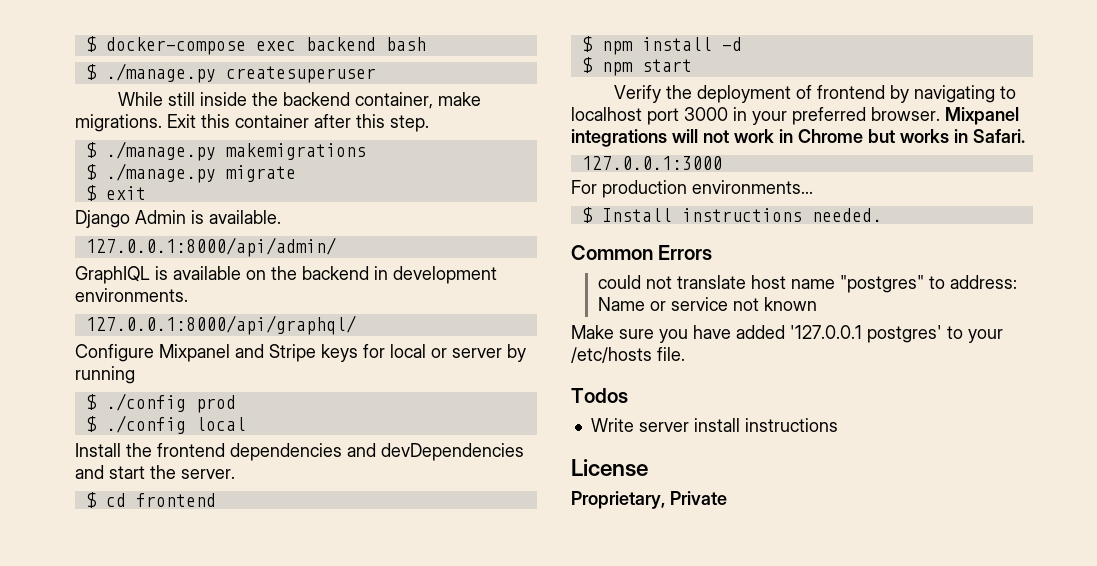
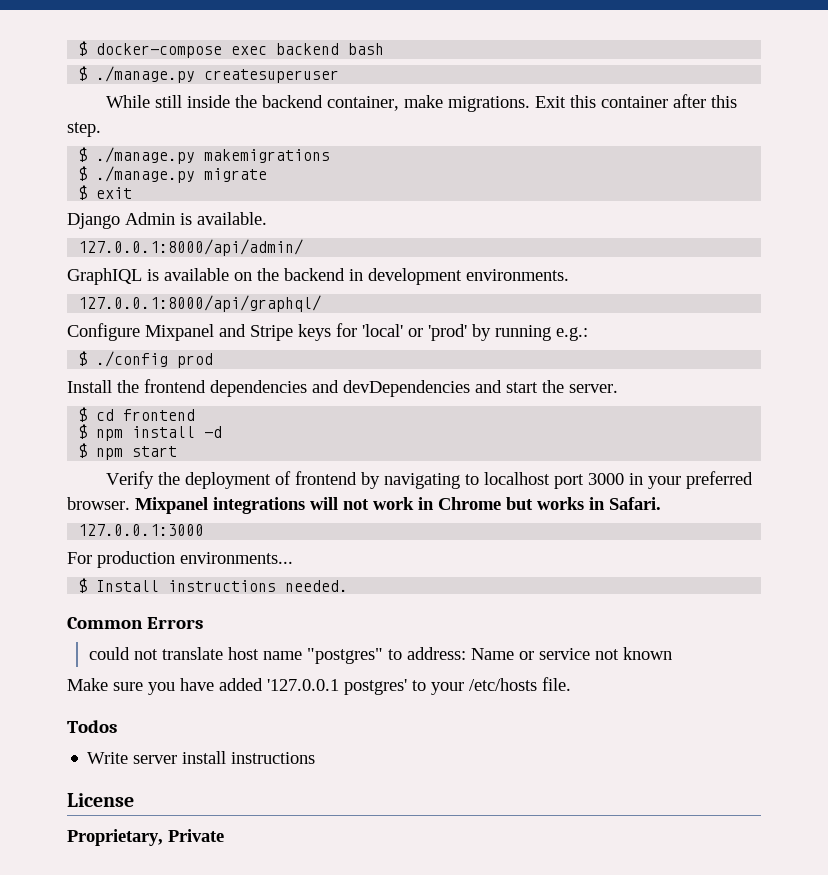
- Configure Mixpanel and Stripe keys for local or server by running
+ Configure Mixpanel and Stripe keys for 'local' or 'prod' by running e.g.:
- $ ./config local

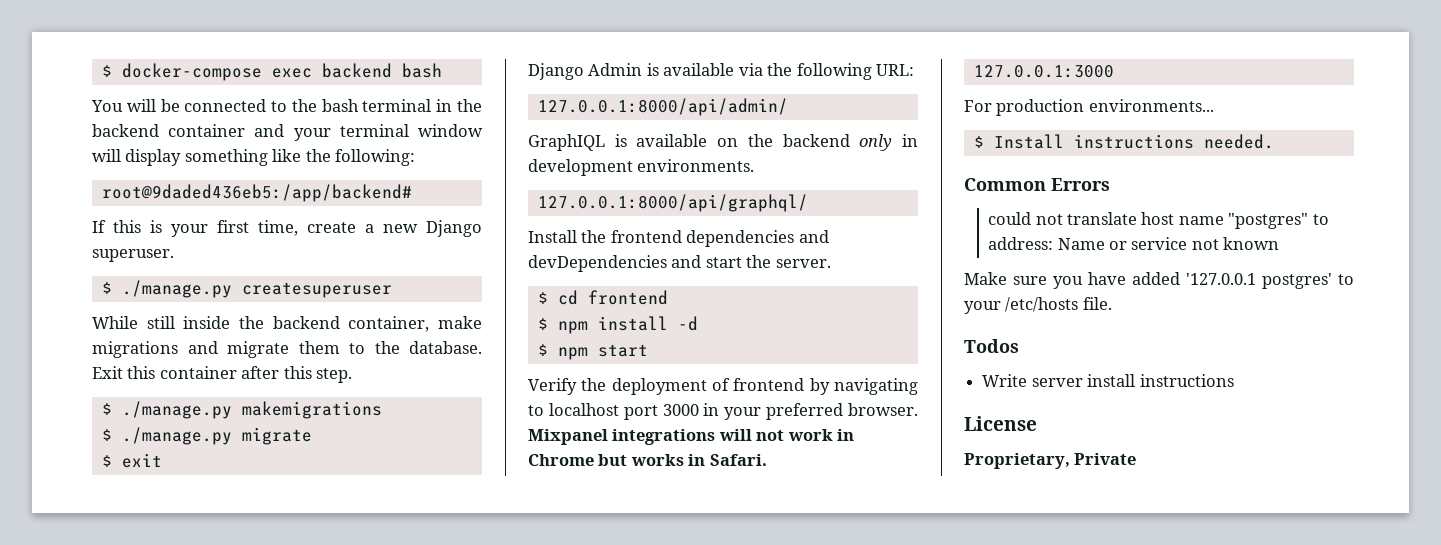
+ You will be connected to the bash terminal in the backend container and your terminal window will display something like the following:
+ root@9daded436eb5:/app/backend#
+ If this is your first time, create a new Django superuser.
- While still inside the backend container, make migrations.
+ While still inside the backend container, make migrations and migrate them to the database.
- Django Admin is available.
+ Django Admin is available via the following URL:
- GraphIQL is available on the backend in development environments.
+ GraphIQL is available on the backend only in development environments.
- Configure Mixpanel and Stripe keys for 'local' or 'prod' by running e.g.:
- $ ./config prod

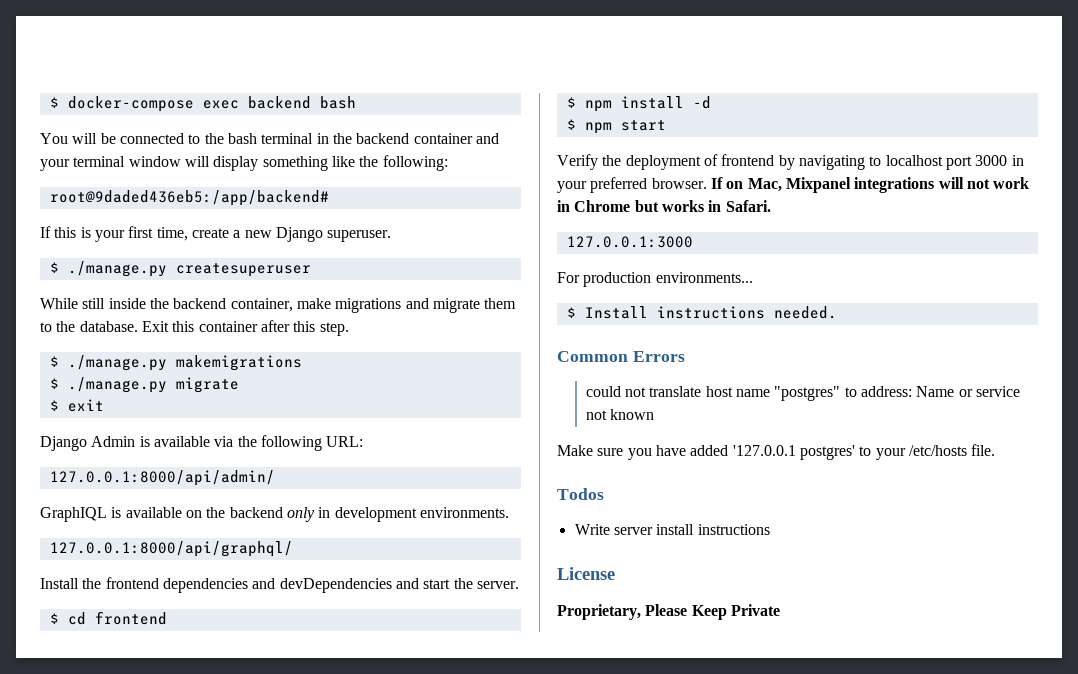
- Mixpanel integrations will not work in Chrome but works in Safari.
+ If on Mac, Mixpanel integrations will not work in Chrome but works in Safari.
- Proprietary, Private
+ Proprietary, Please Keep Private

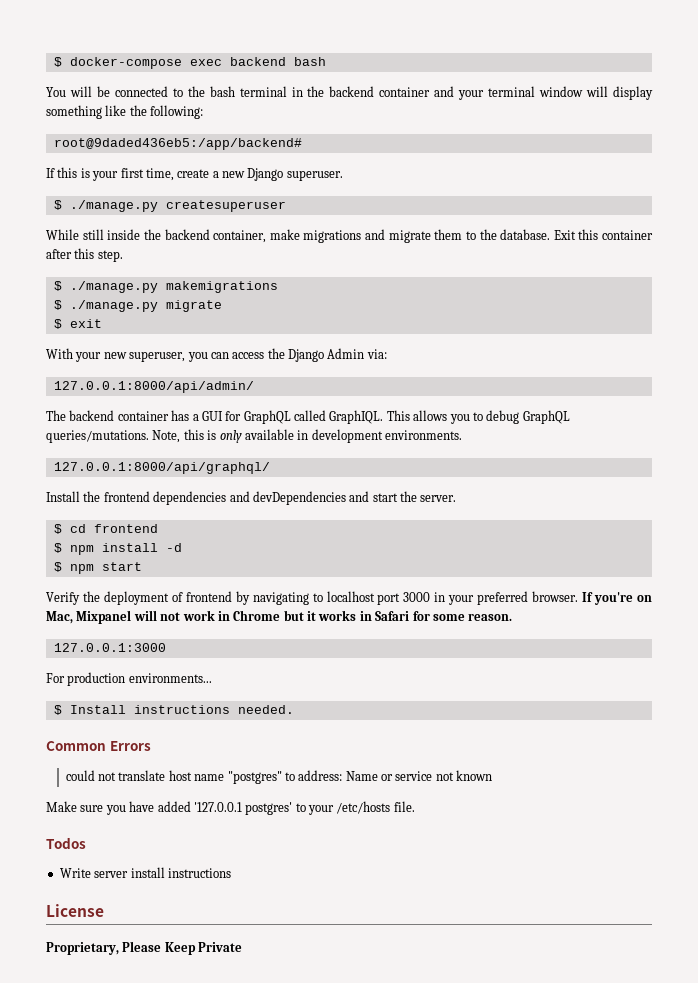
- Django Admin is available via the following URL:
+ With your new superuser, you can access the Django Admin via:
  127.0.0.1:8000/api/admin/
- GraphIQL is available on the backend only in development environments.
+ The backend container has a GUI for GraphQL called GraphIQL. This allows you to debug GraphQL queries/mutations. Note, this is only available in development environments.
- If on Mac, Mixpanel integrations will not work in Chrome but works in Safari.
+ If you're on Mac, Mixpanel will not work in Chrome but it works in Safari for some reason.

